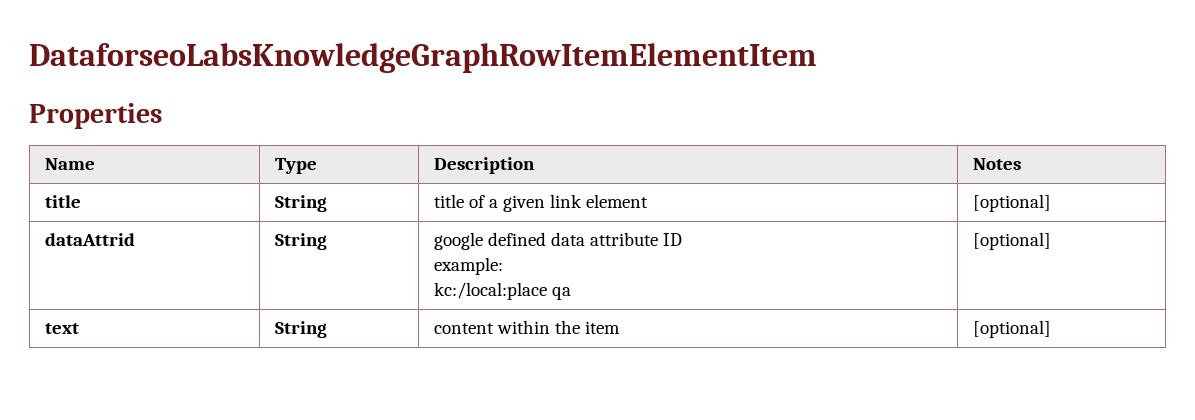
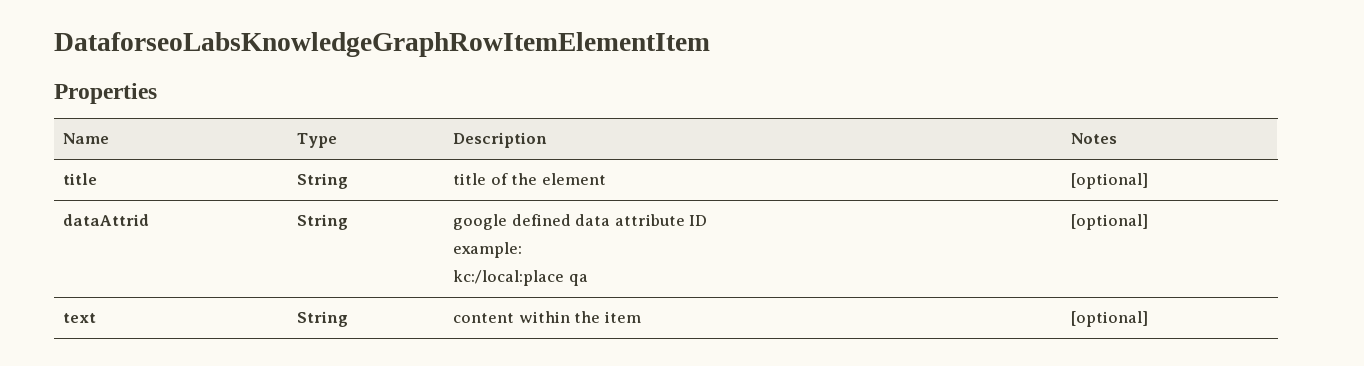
- title | String | title of a given link element | [optional]
+ title | String | title of the element | [optional]

